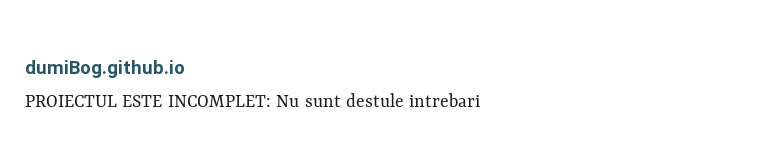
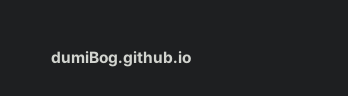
- PROIECTUL ESTE INCOMPLET: Nu sunt destule intrebari

